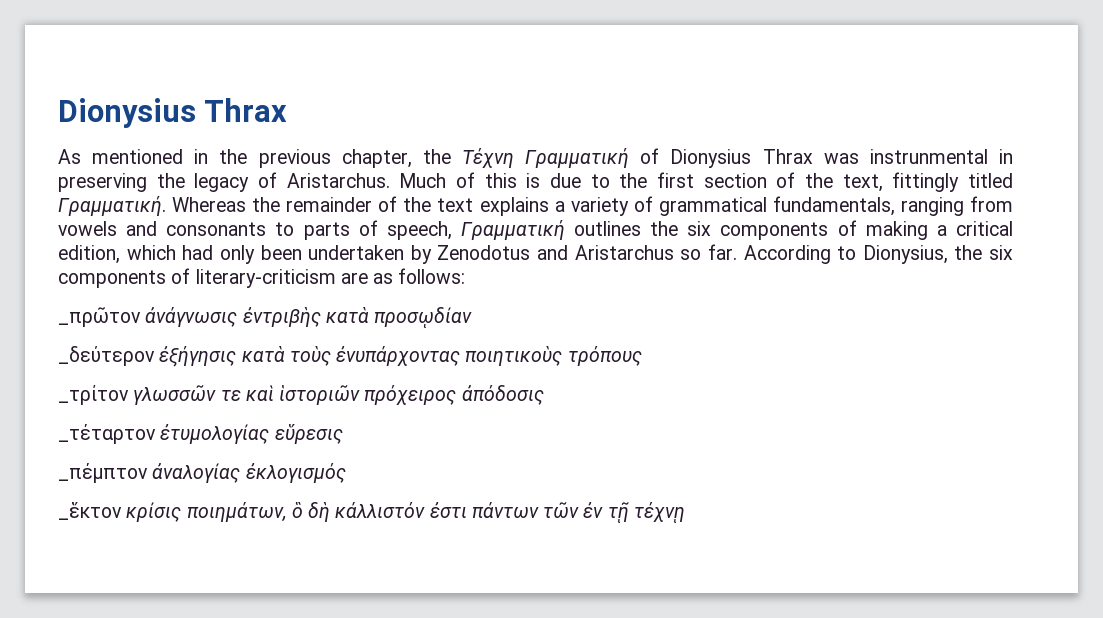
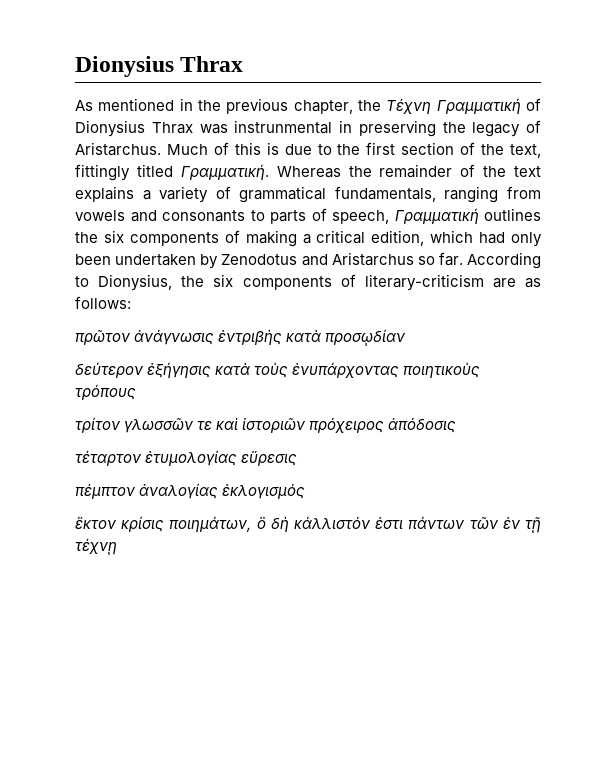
- _πρῶτον ἀνάγνωσις ἐντριβὴς κατὰ προσῳδίαν
+ πρῶτον ἀνάγνωσις ἐντριβὴς κατὰ προσῳδίαν
- _δεύτερον ἐξήγησις κατὰ τοὺς ἐνυπάρχοντας ποιητικοὺς τρόπους
+ δεύτερον ἐξήγησις κατὰ τοὺς ἐνυπάρχοντας ποιητικοὺς τρόπους
- _τρίτον γλωσσῶν τε καὶ ἱστοριῶν πρόχειρος ἀπόδοσις
+ τρίτον γλωσσῶν τε καὶ ἱστοριῶν πρόχειρος ἀπόδοσις
- _τέταρτον ἐτυμολογίας εὕρεσις
+ τέταρτον ἐτυμολογίας εὕρεσις
- _πέμπτον ἀναλογίας ἐκλογισμός
+ πέμπτον ἀναλογίας ἐκλογισμός
- _ἕκτον κρίσις ποιημάτων, ὃ δὴ κάλλιστόν ἐστι πάντων τῶν ἐν τῇ τέχνῃ
+ ἕκτον κρίσις ποιημάτων, ὃ δὴ κάλλιστόν ἐστι πάντων τῶν ἐν τῇ τέχνῃ

